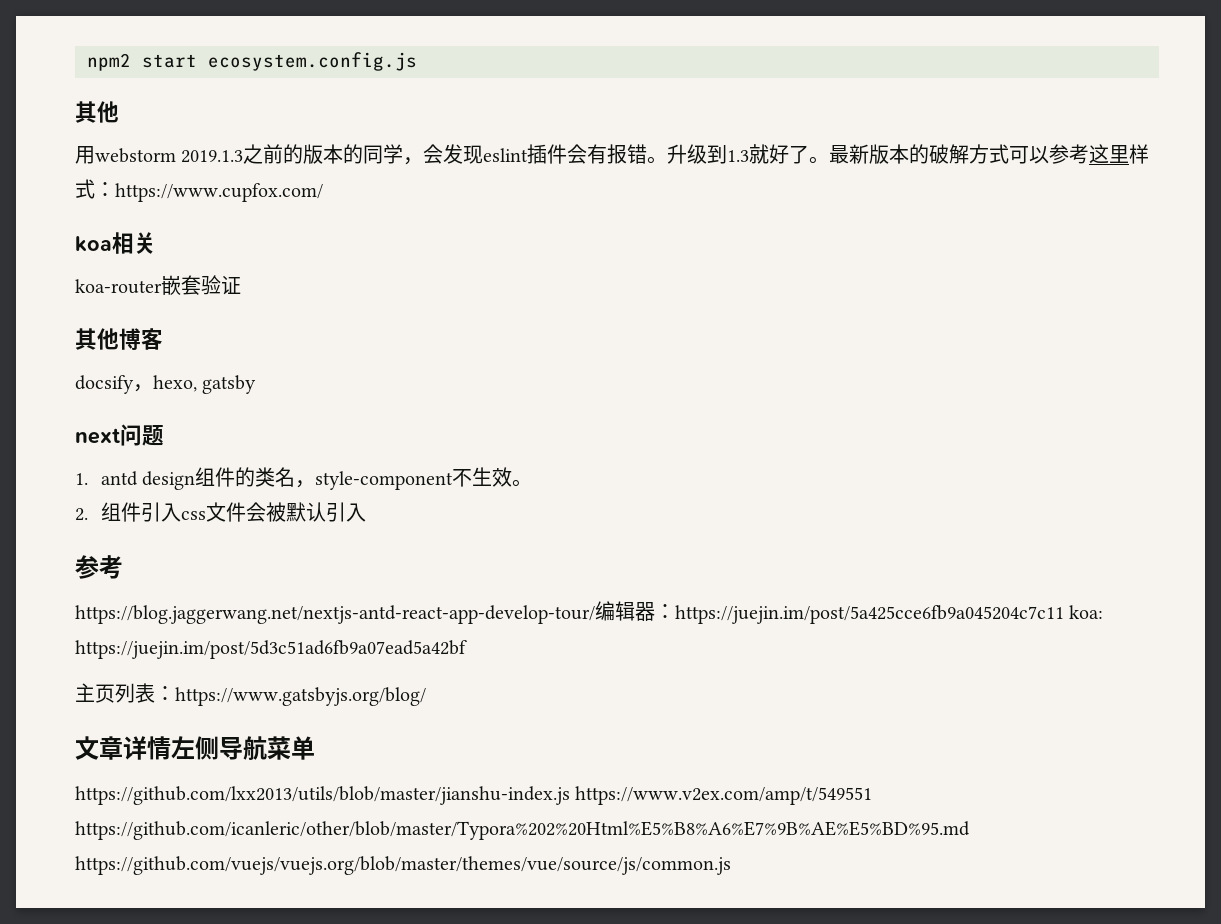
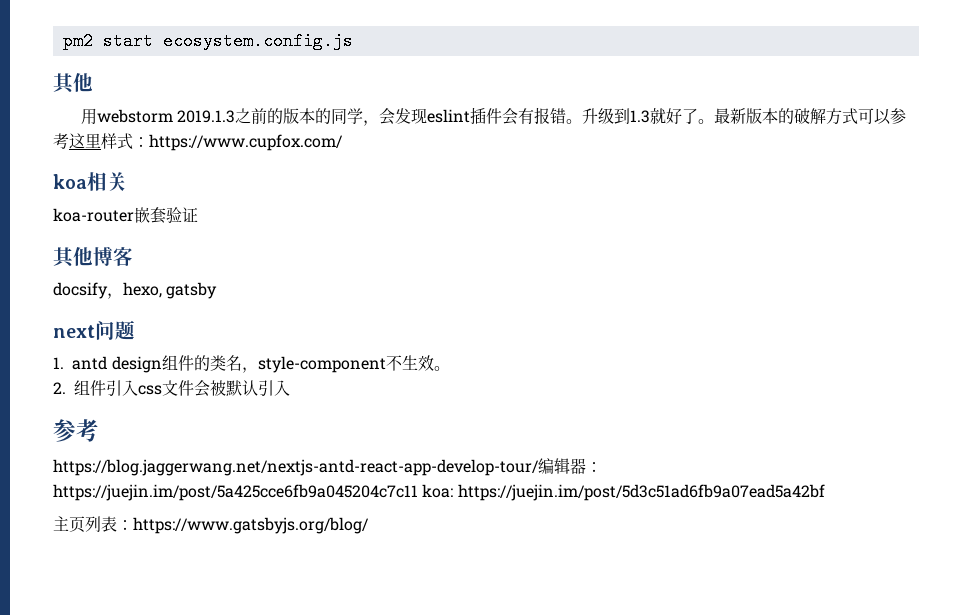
- npm2 start ecosystem.config.js
+ pm2 start ecosystem.config.js
- 文章详情左侧导航菜单
- https://github.com/lxx2013/utils/blob/master/jianshu-index.js https://www.v2ex.com/amp/t/549551 https://github.com/icanleric/other/blob/master/Typora%202%20Html%E5%B8%A6%E7%9B%AE%E5%BD%95.md https://github.com/vuejs/vuejs.org/blob/master/themes/vue/source/js/common.js

